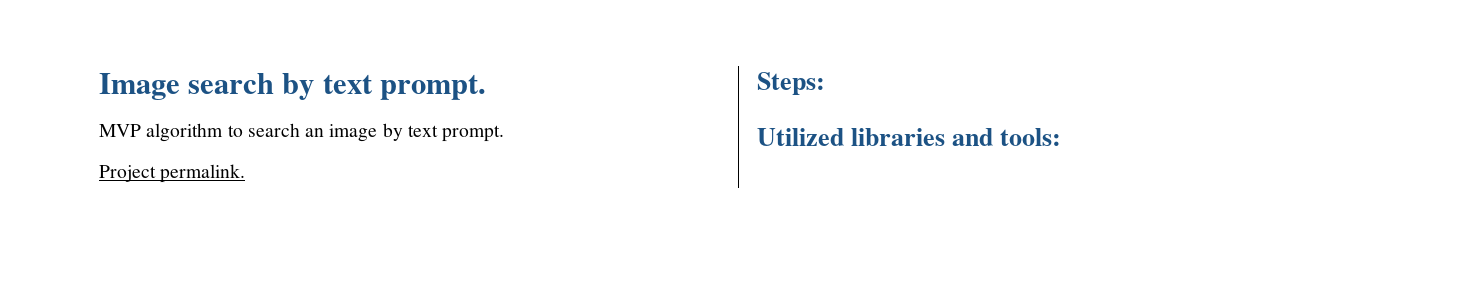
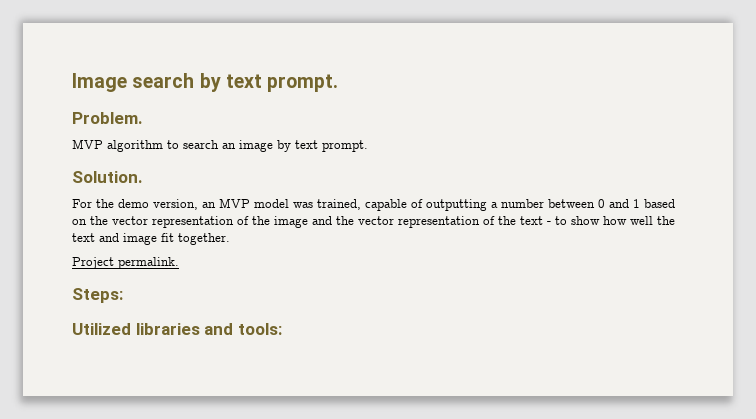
+ Problem.
+ Solution.
+ For the demo version, an MVP model was trained, capable of outputting a number between 0 and 1 based on the vector representation of the image and the vector representation of the text - to show how well the text and image fit together.

